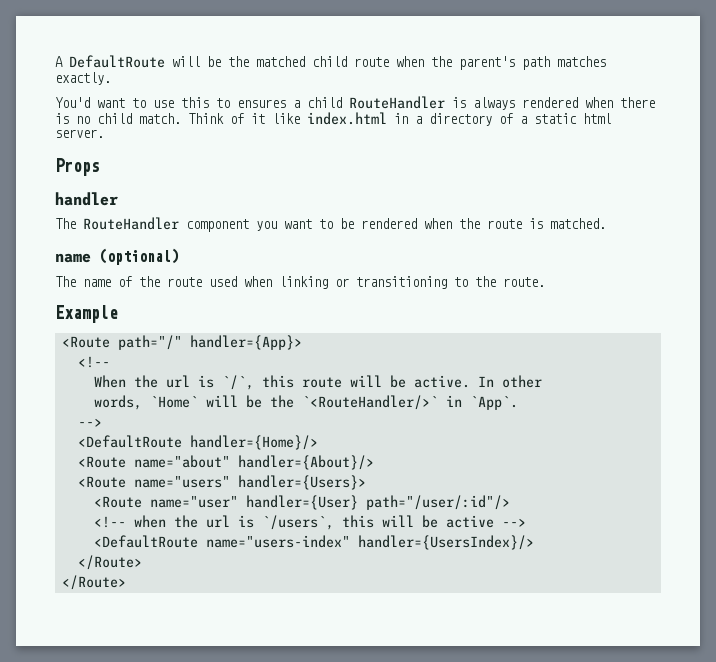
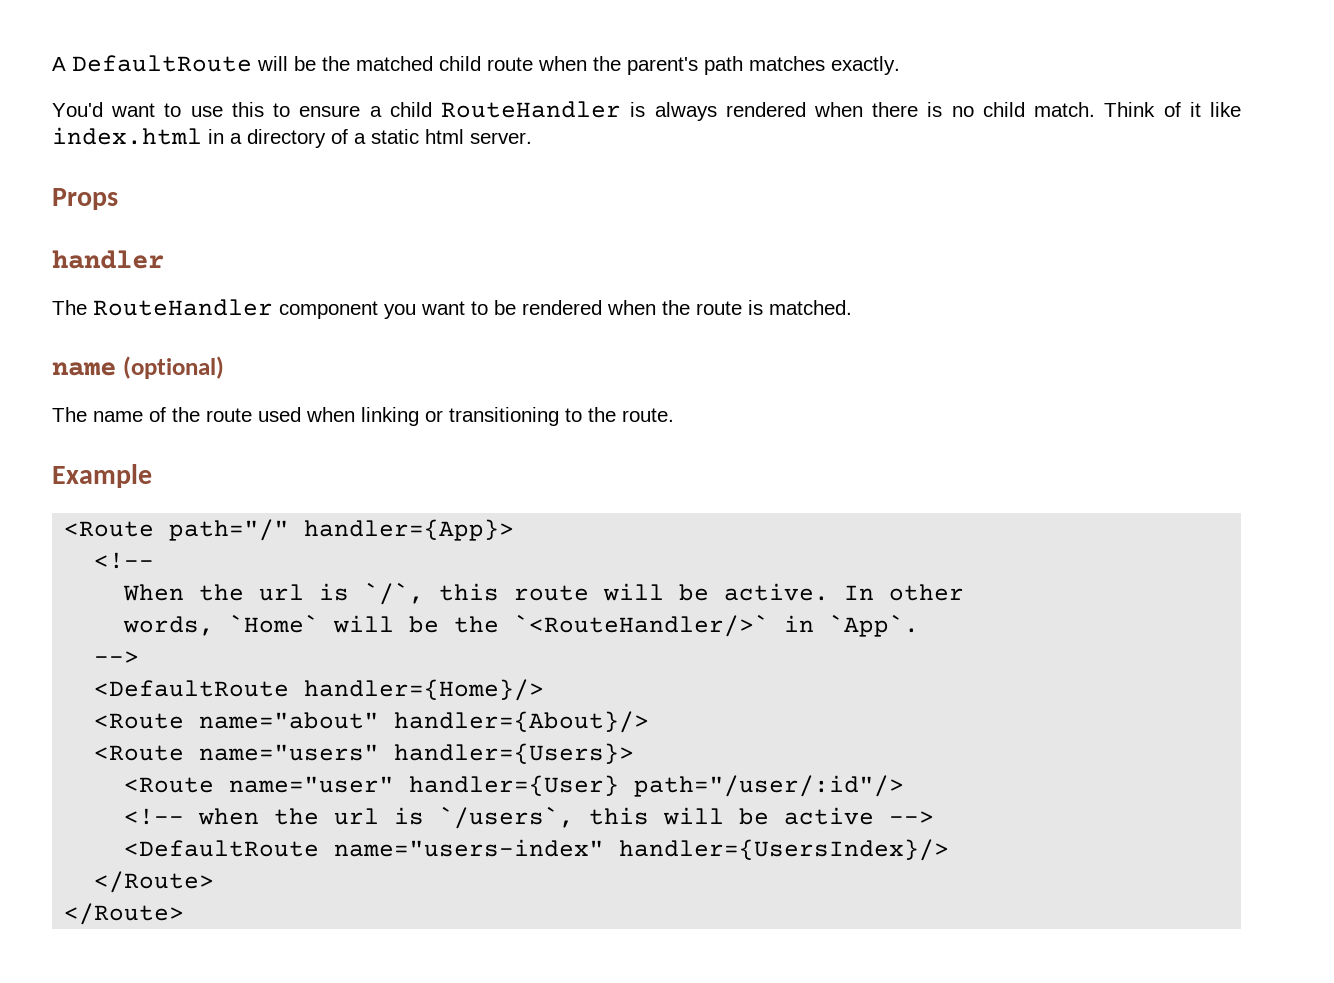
- You'd want to use this to ensures a child RouteHandler is always rendered when there is no child match.
+ You'd want to use this to ensure a child RouteHandler is always rendered when there is no child match.

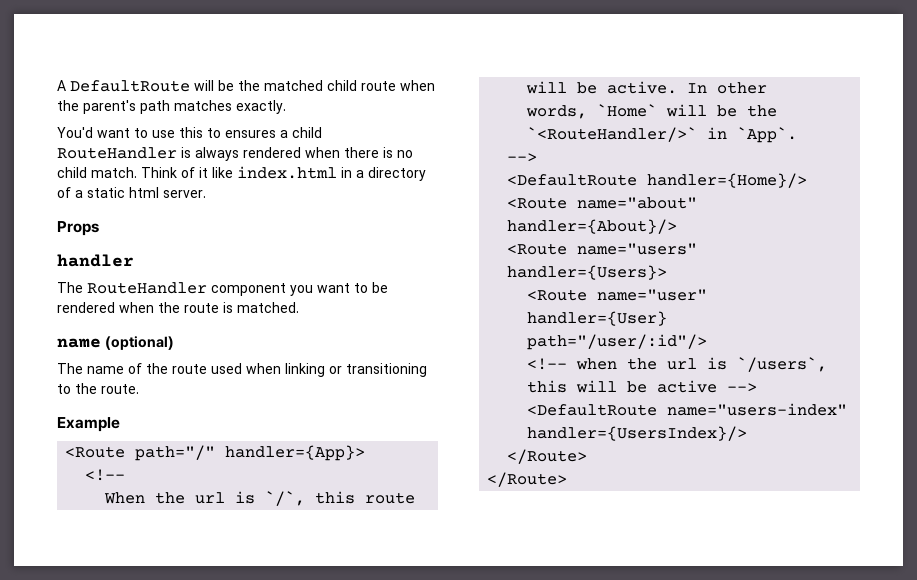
- You'd want to use this to ensure a child RouteHandler is always rendered when there is no child match.
+ You'd want to use this to ensures a child RouteHandler is always rendered when there is no child match.

